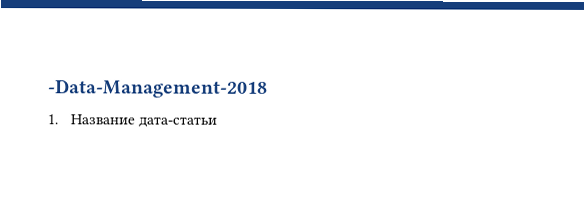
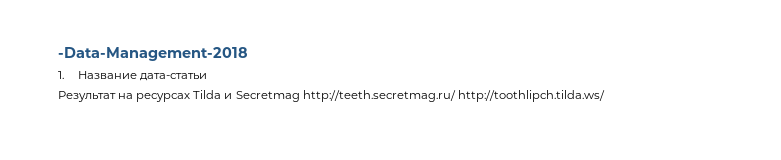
+ Результат на ресурсах Tilda и Secretmag http://teeth.secretmag.ru/ http://toothlipch.tilda.ws/

